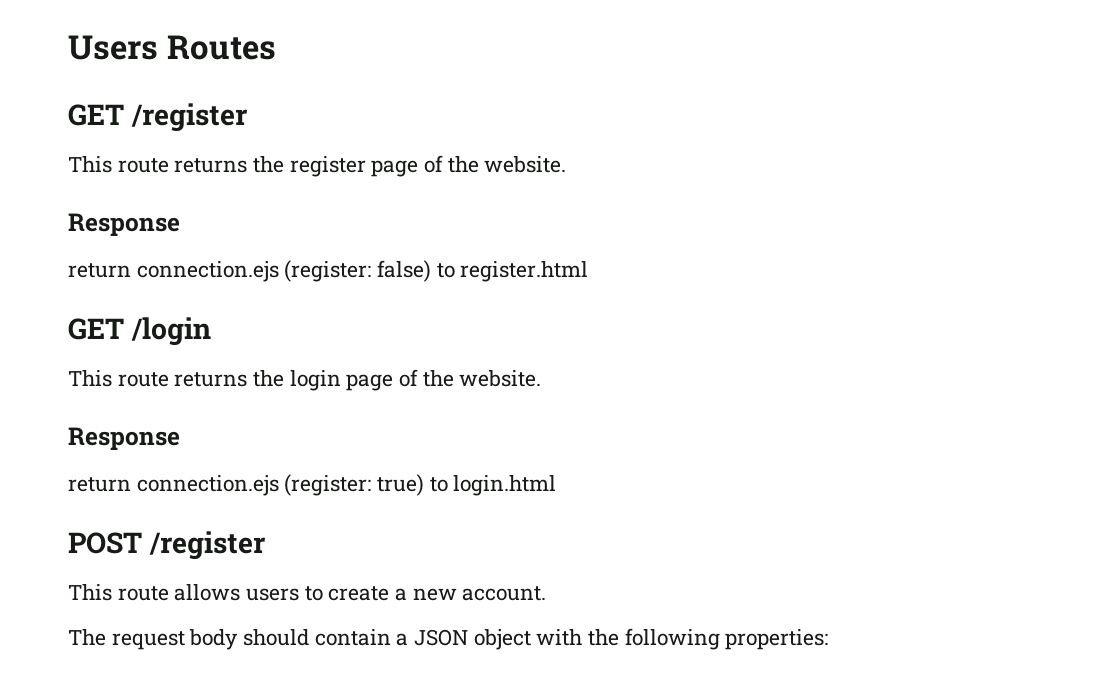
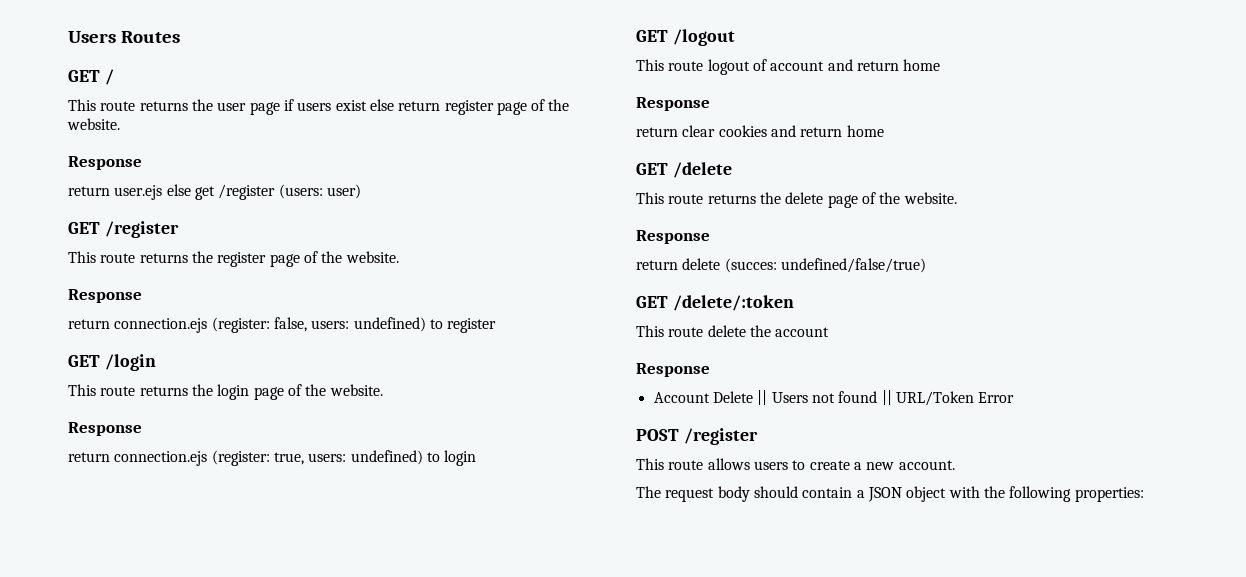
+ GET /
+ This route returns the user page if users exist else return register page of the website.
+ Response
+ return user.ejs else get /register (users: user)
- return connection.ejs (register: false) to register.html
+ return connection.ejs (register: false, users: undefined) to register
- return connection.ejs (register: true) to login.html
+ return connection.ejs (register: true, users: undefined) to login
+ GET /logout
+ This route logout of account and return home
+ Response
+ return clear cookies and return home
+ GET /delete
+ This route returns the delete page of the website.
+ Response
+ return delete (succes: undefined/false/true)
+ GET /delete/:token
+ This route delete the account
+ Response
+ Account Delete || Users not found || URL/Token Error

